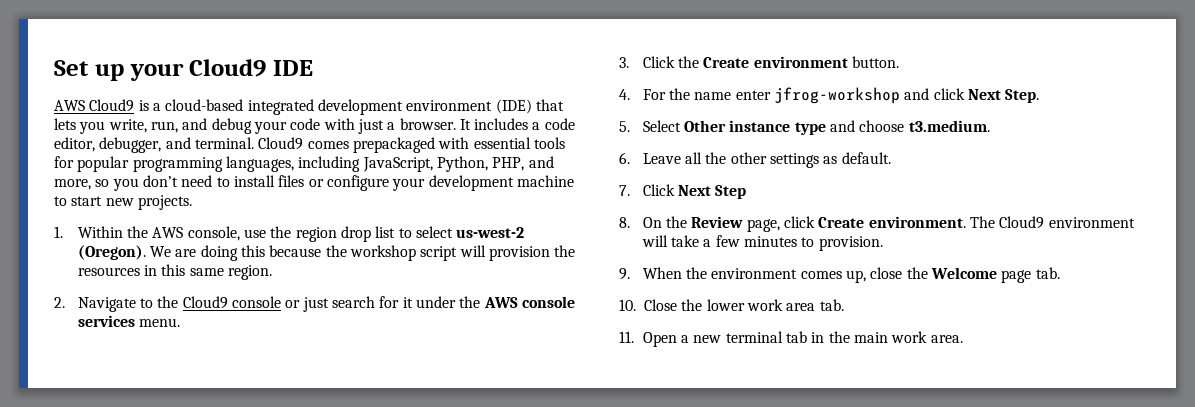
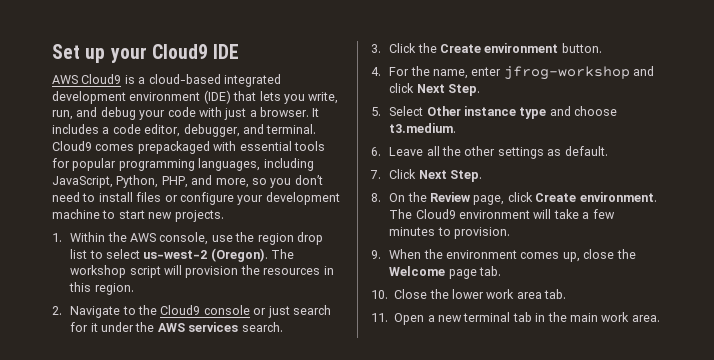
- We are doing this because the workshop script will provision the resources in this same region.
+ The workshop script will provision the resources in this region.
- 2. Navigate to the Cloud9 console or just search for it under the AWS console services menu.
+ 2. Navigate to the Cloud9 console or just search for it under the AWS services search.
- 4. For the name enter jfrog-workshop and click Next Step.
+ 4. For the name, enter jfrog-workshop and click Next Step.
- 7. Click Next Step
+ 7. Click Next Step.

